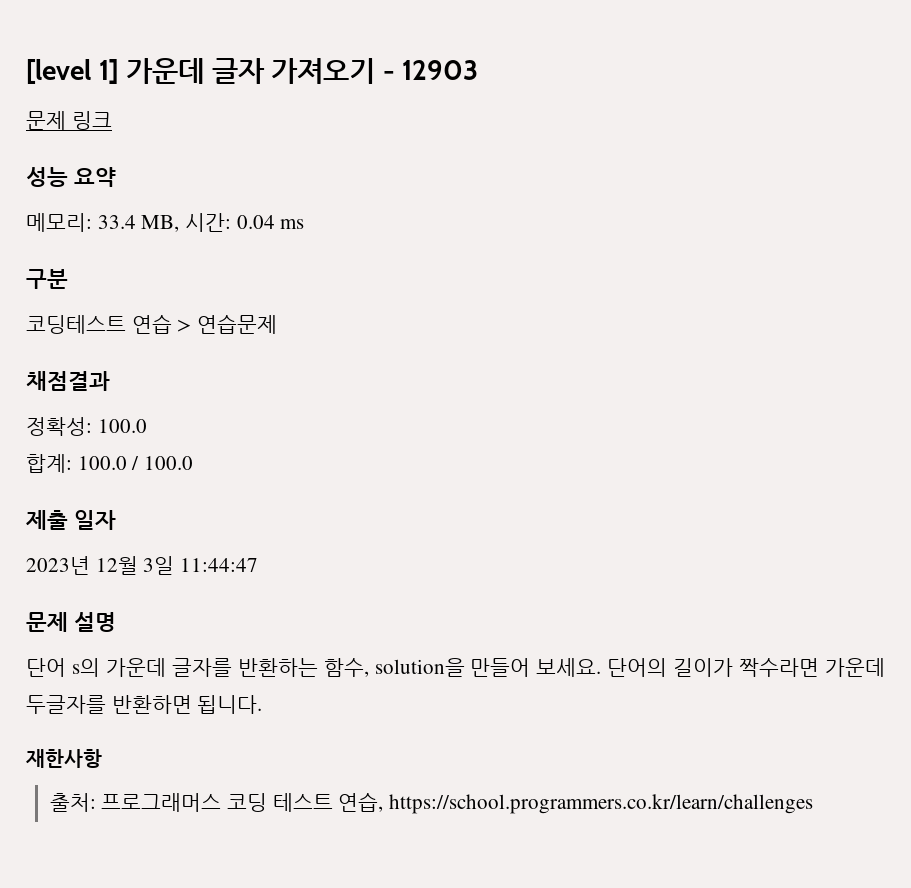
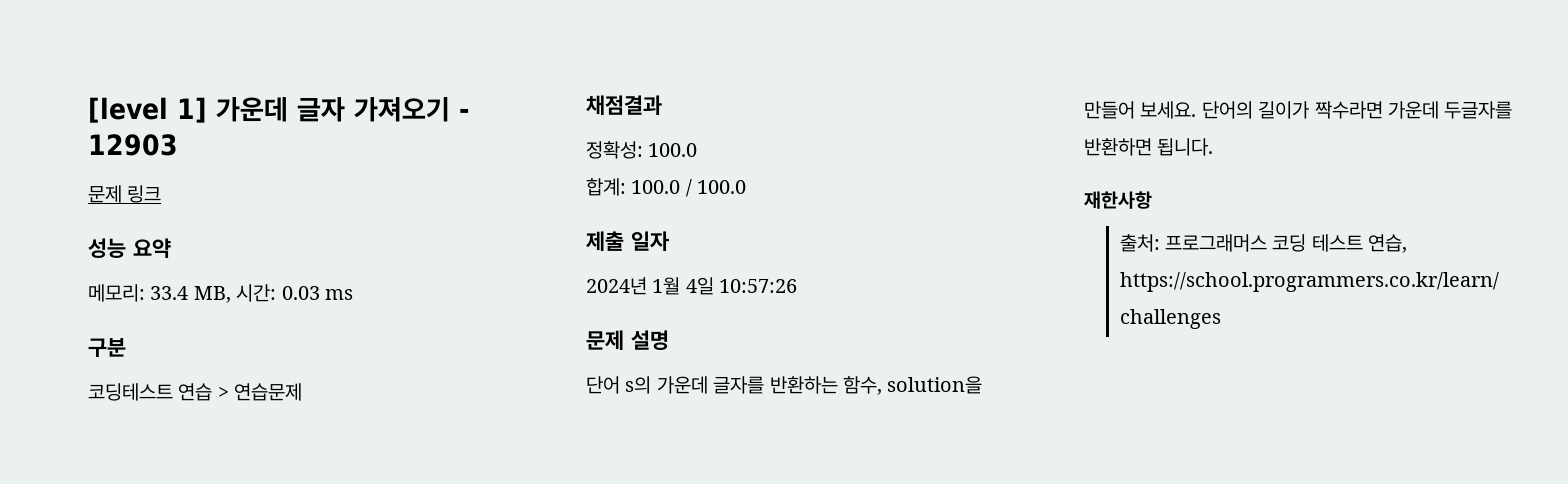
- 메모리: 33.4 MB, 시간: 0.04 ms
+ 메모리: 33.4 MB, 시간: 0.03 ms
- 2023년 12월 3일 11:44:47
+ 2024년 1월 4일 10:57:26

